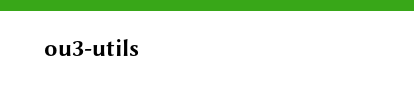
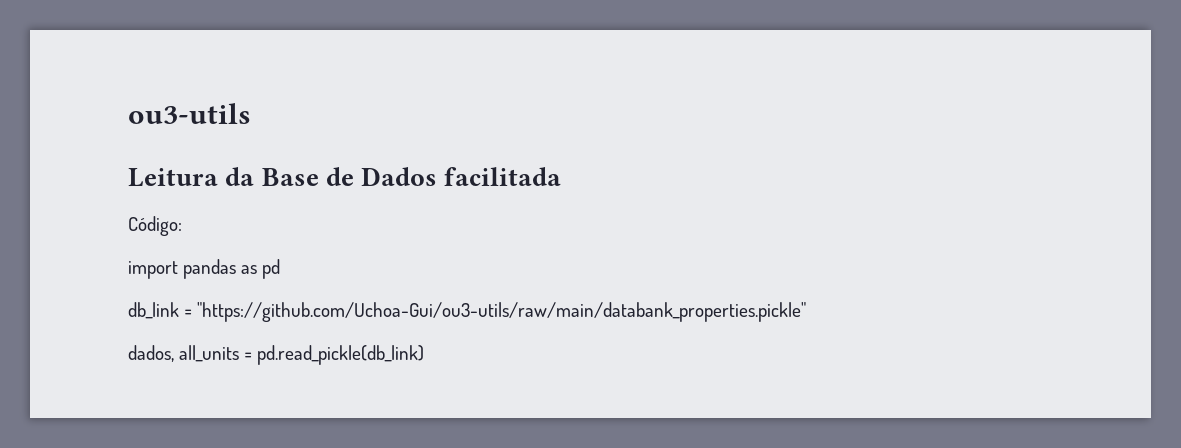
+ Leitura da Base de Dados facilitada
+ Código:
+ import pandas as pd
+ db_link = "https://github.com/Uchoa-Gui/ou3-utils/raw/main/databank_properties.pickle"
+ dados, all_units = pd.read_pickle(db_link)

